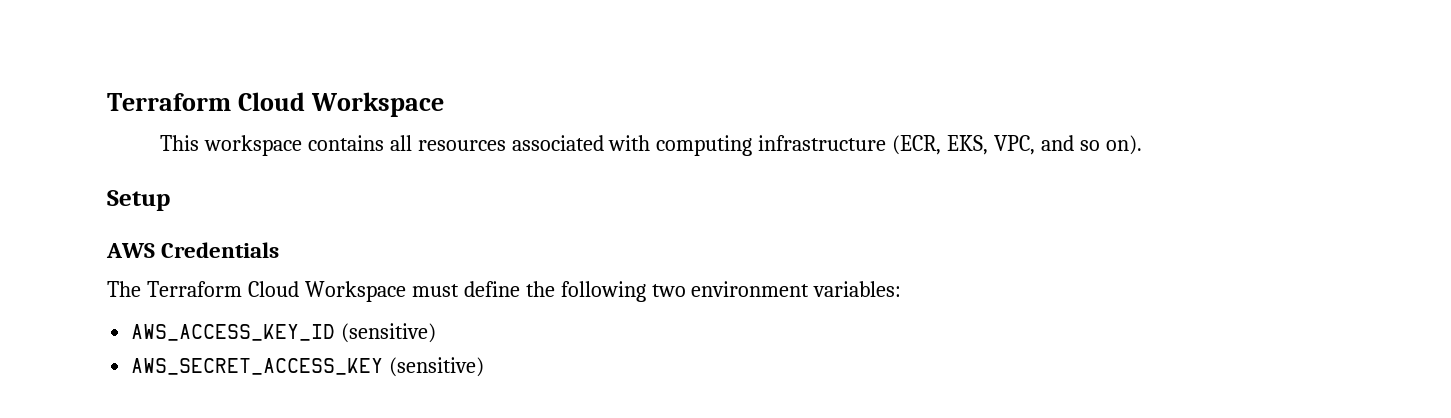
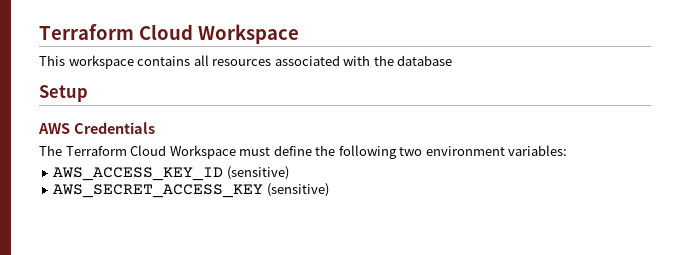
- This workspace contains all resources associated with computing infrastructure (ECR, EKS, VPC, and so on).
+ This workspace contains all resources associated with the database

